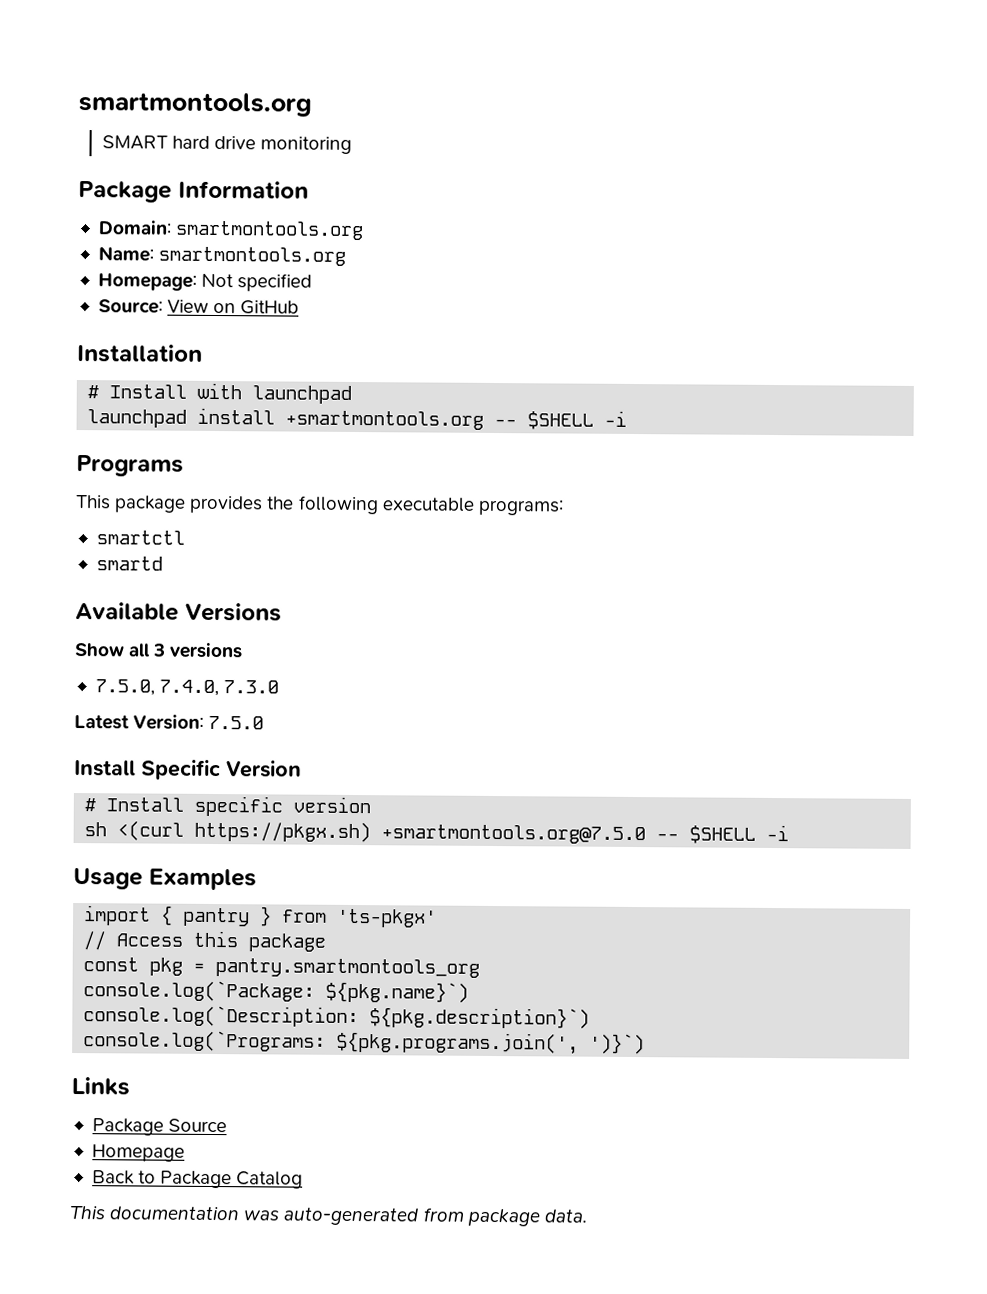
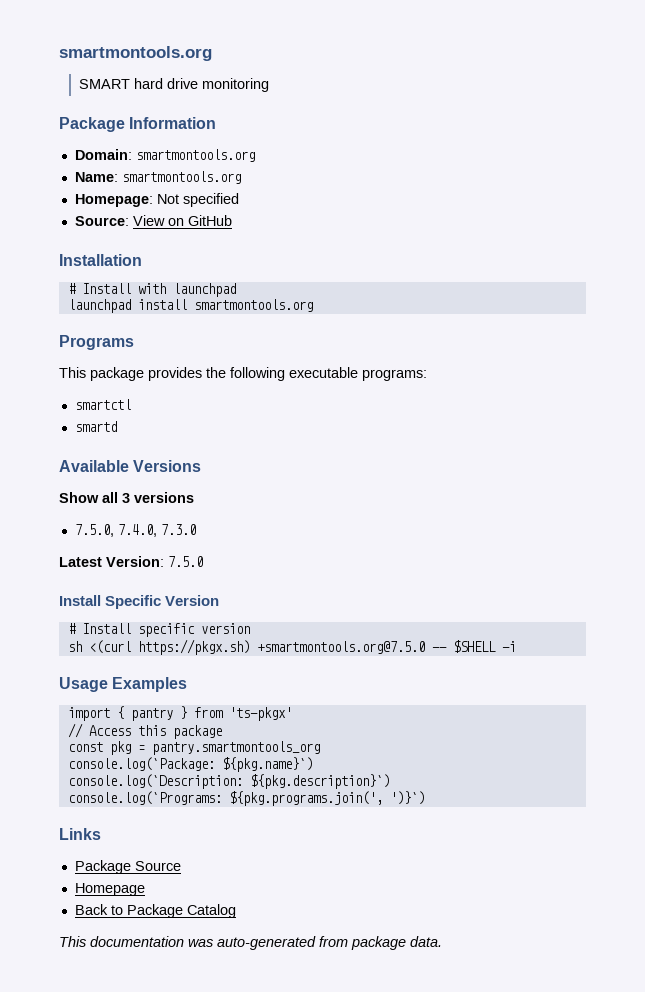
- launchpad install +smartmontools.org -- $SHELL -i
+ launchpad install smartmontools.org

